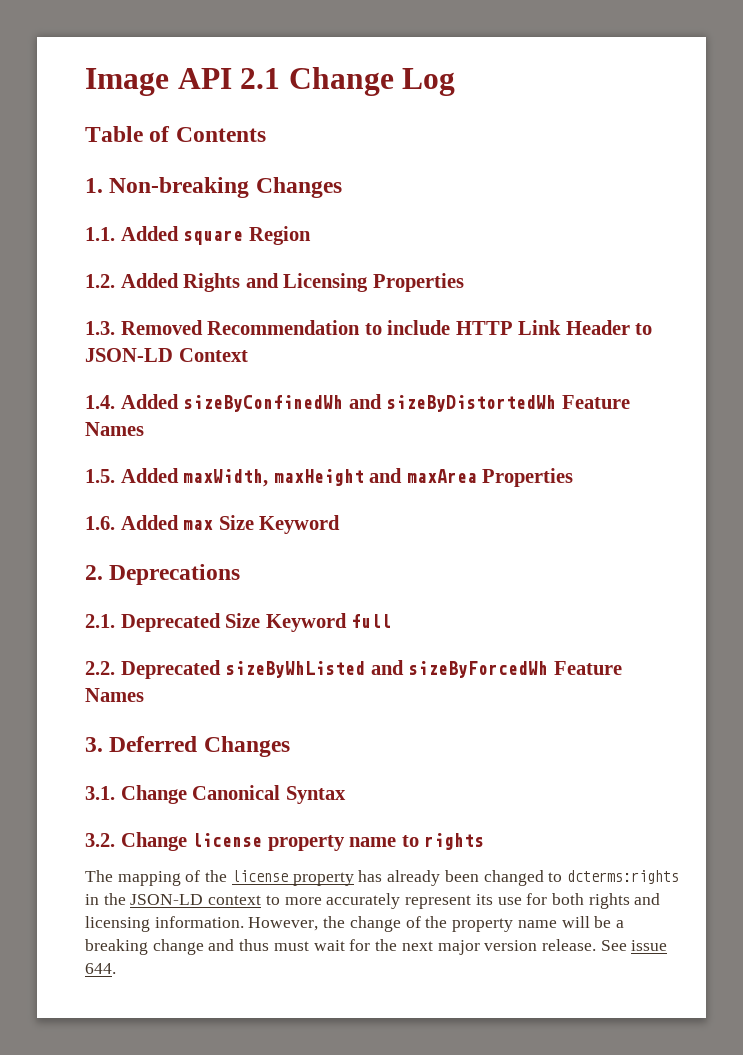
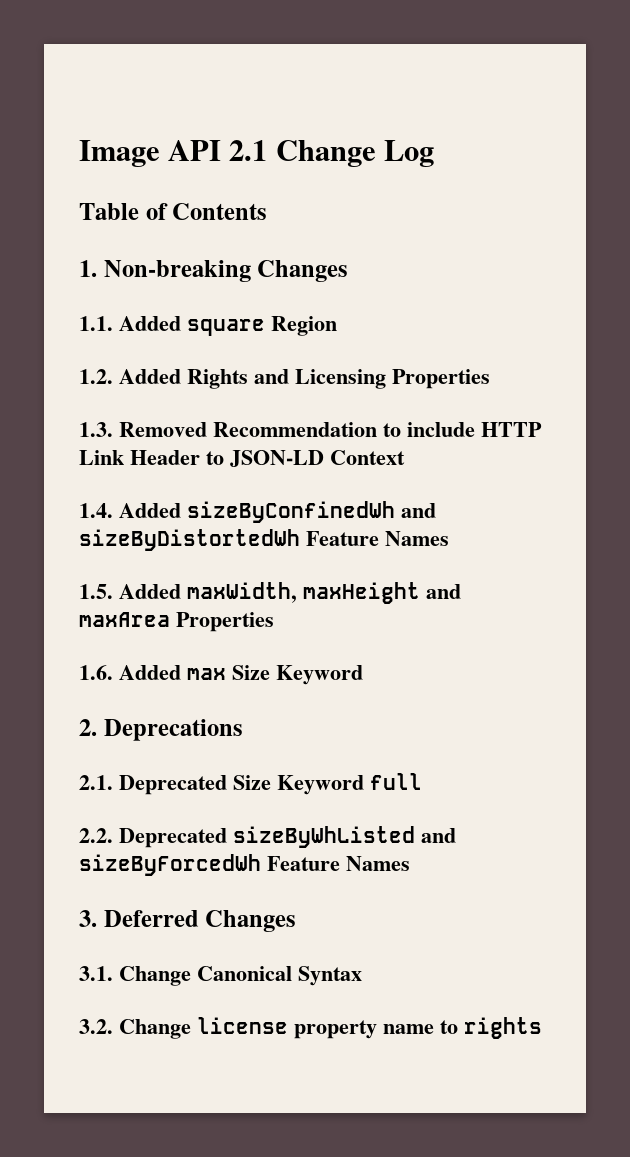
- The mapping of the license property has already been changed to dcterms:rights in the JSON-LD context to more accurately represent its use for both rights and licensing information. However, the change of the property name will be a breaking change and thus must wait for the next major version release. See issue 644.

